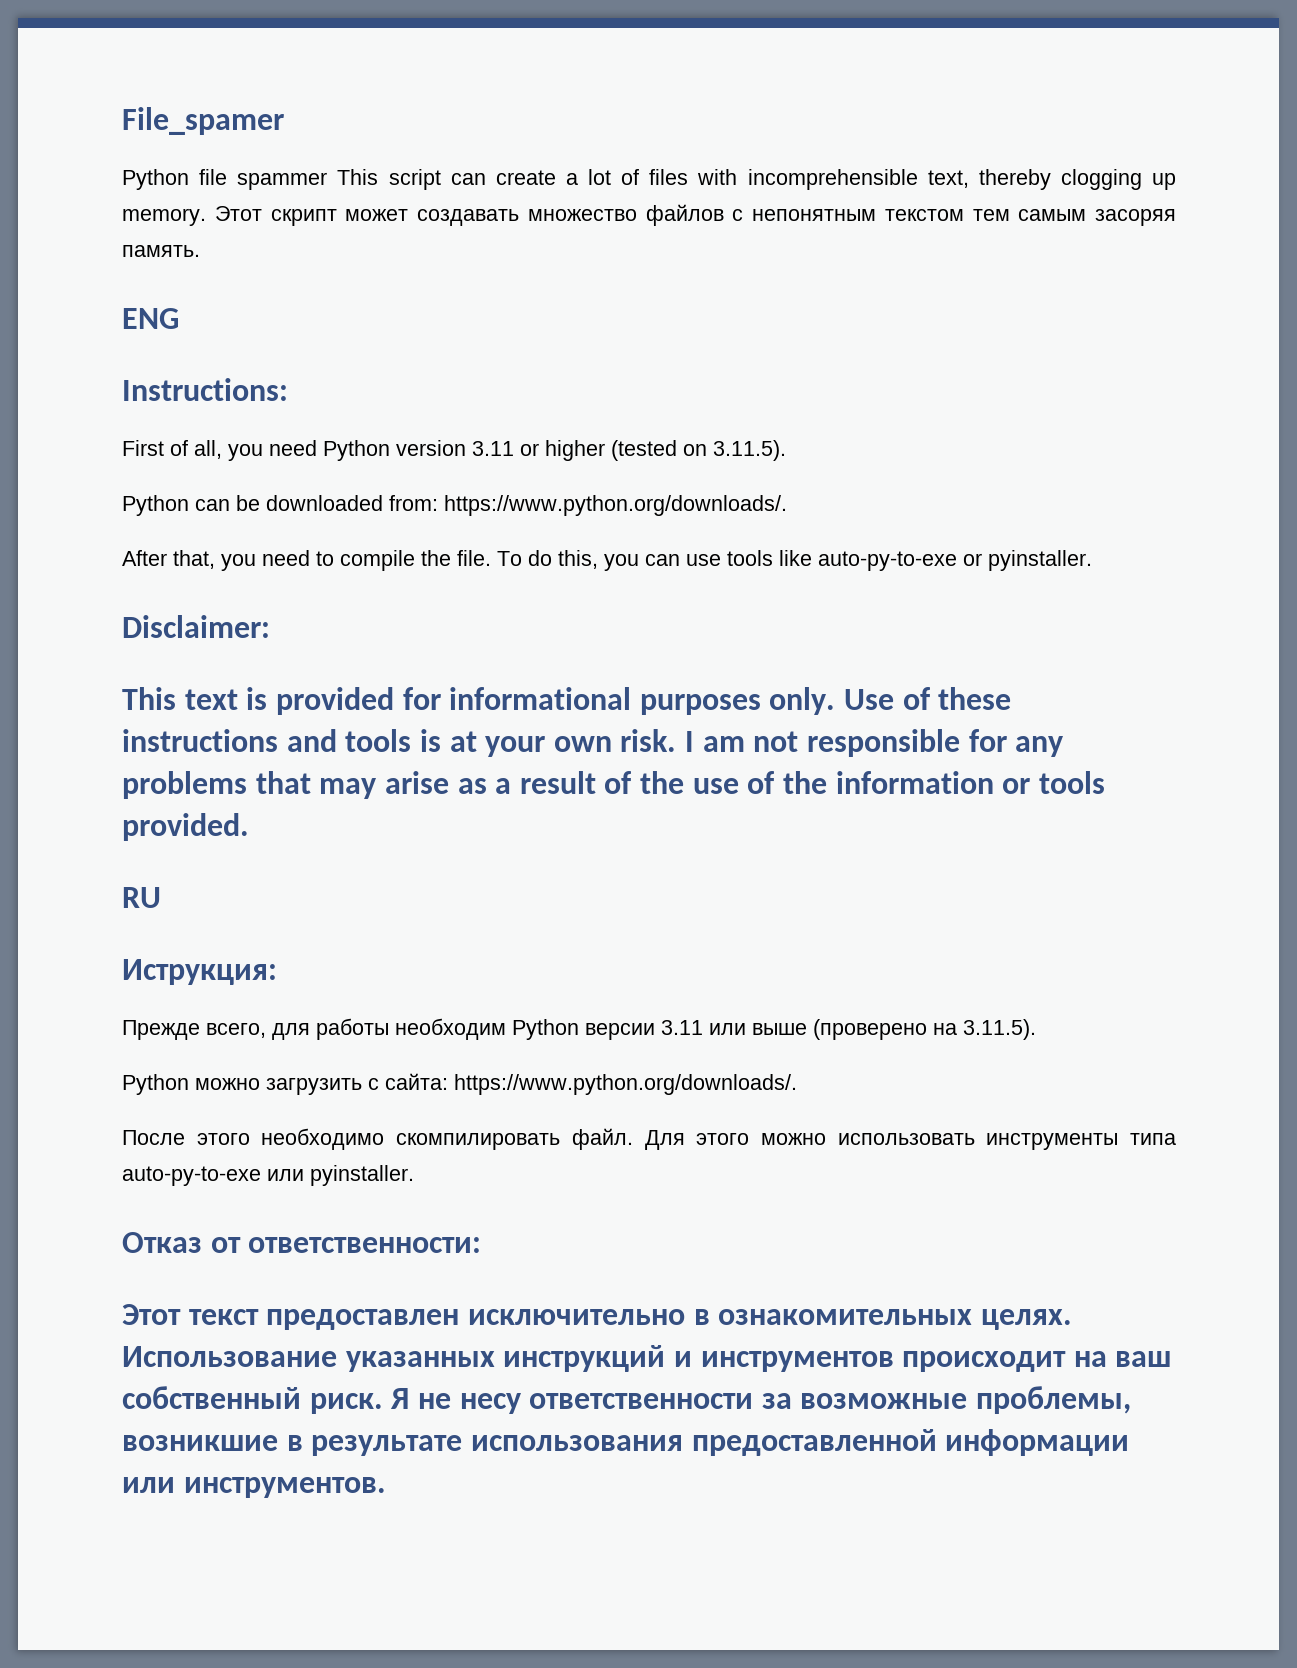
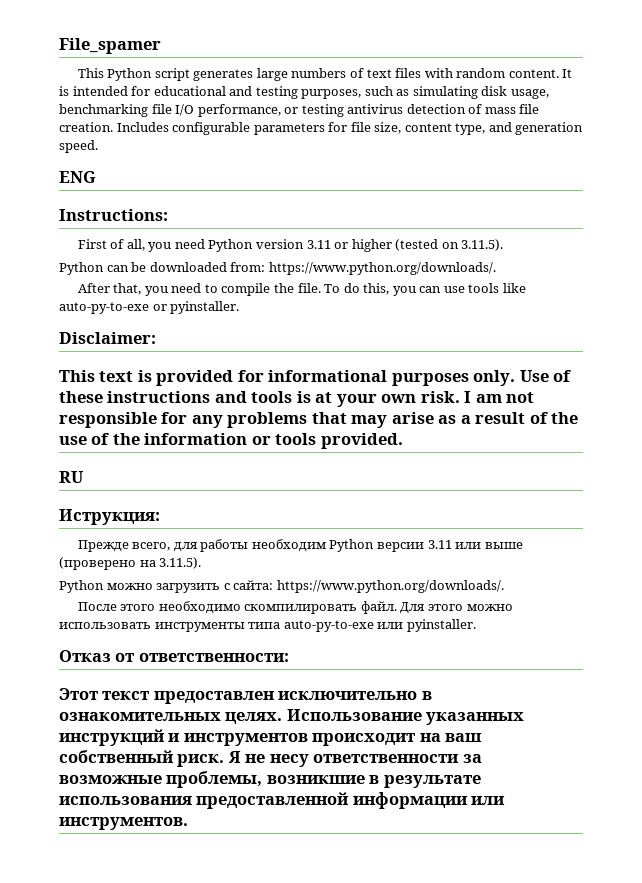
- Python file spammer This script can create a lot of files with incomprehensible text, thereby clogging up memory. Этот скрипт может создавать множество файлов с непонятным текстом тем самым засоряя память.
+ This Python script generates large numbers of text files with random content. It is intended for educational and testing purposes, such as simulating disk usage, benchmarking file I/O performance, or testing antivirus detection of mass file creation. Includes configurable parameters for file size, content type, and generation speed.

